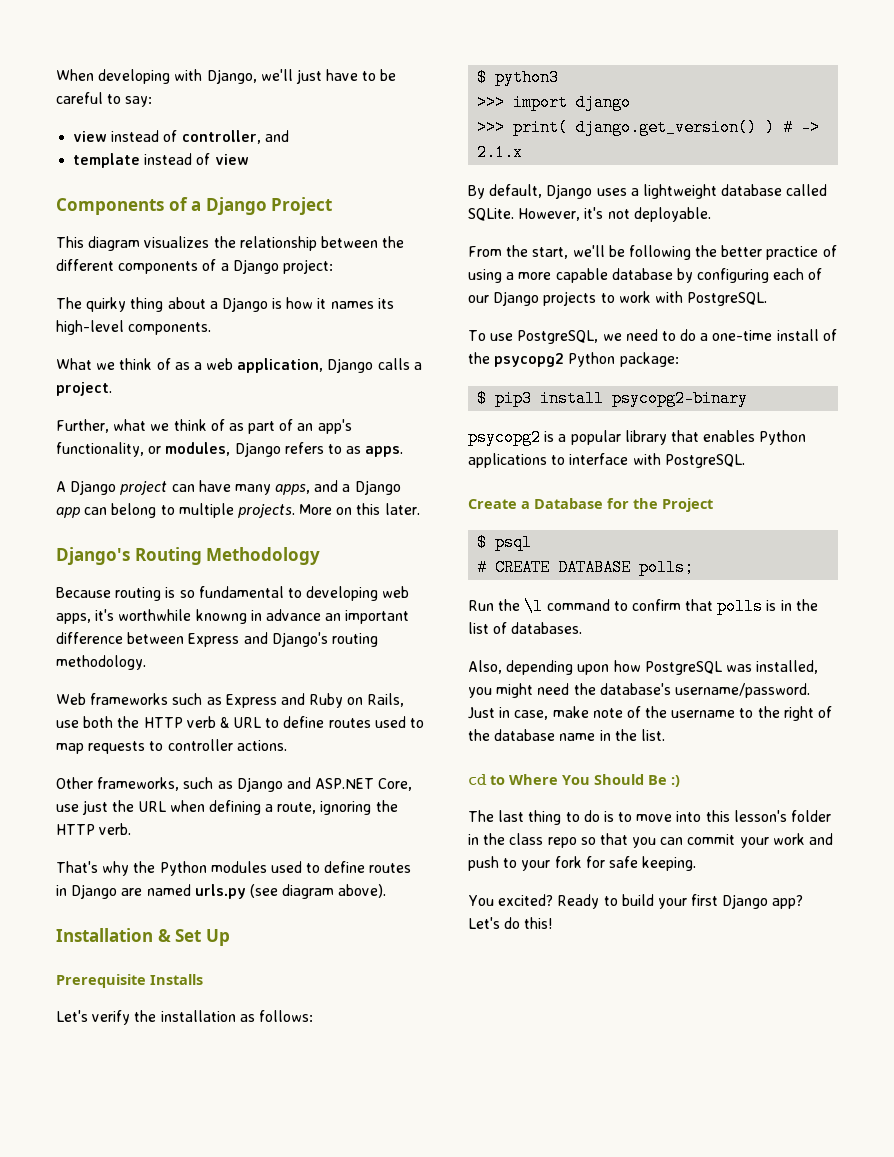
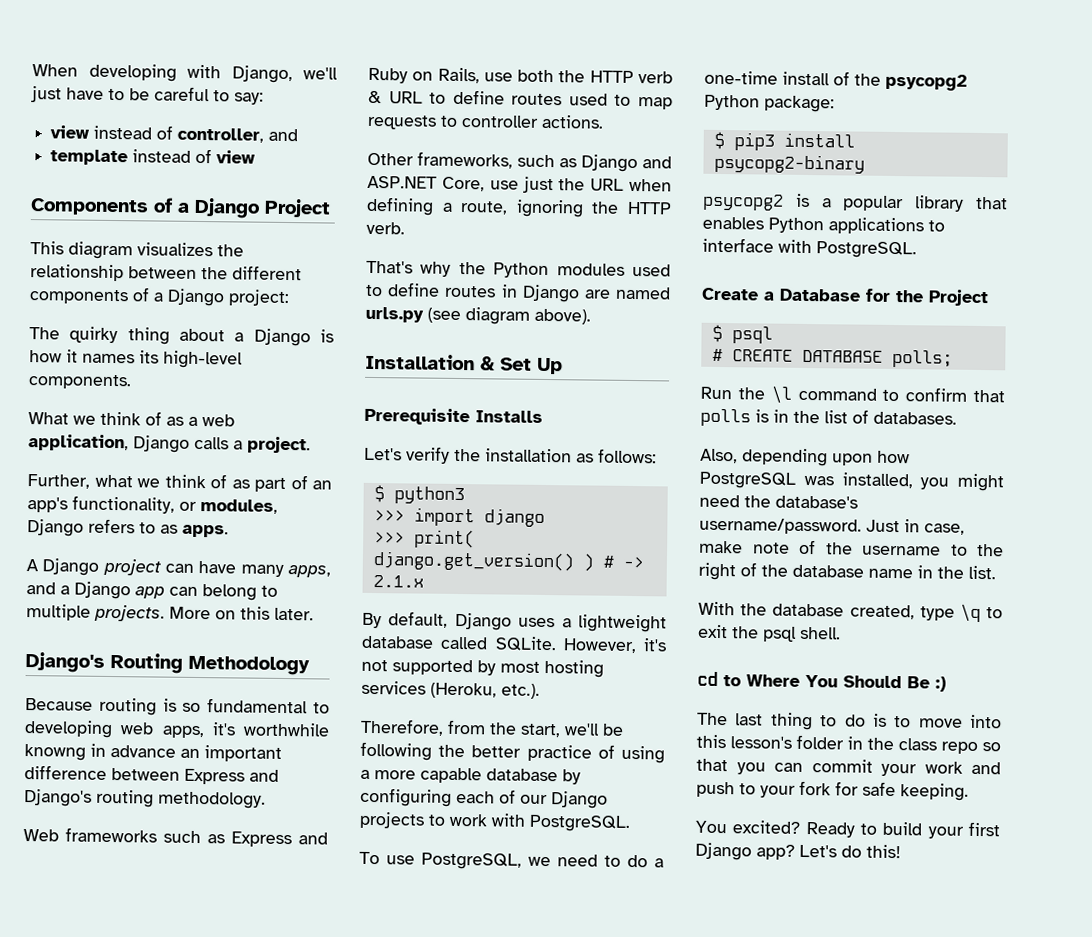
- However, it's not deployable.
- From the start, we'll be following the better practice of using a more capable database by configuring each of our Django projects to work with PostgreSQL.
+ However, it's not supported by most hosting services (Heroku, etc.).
+ Therefore, from the start, we'll be following the better practice of using a more capable database by configuring each of our Django projects to work with PostgreSQL.
+ With the database created, type \q to exit the psql shell.

